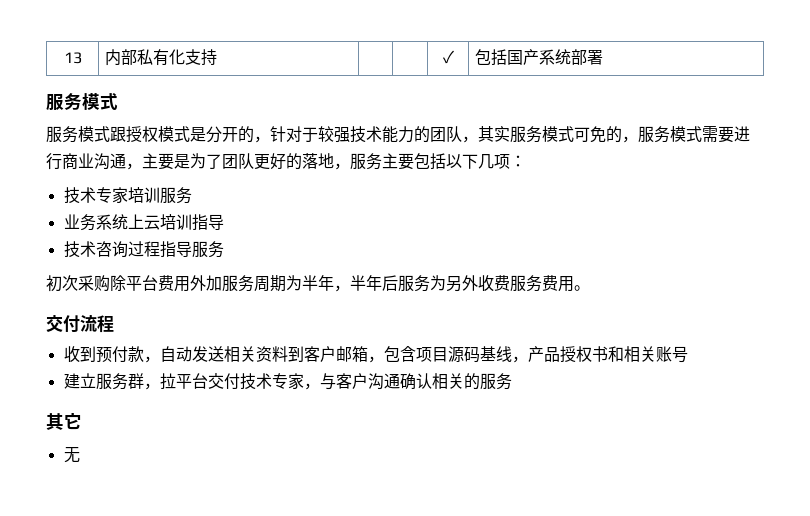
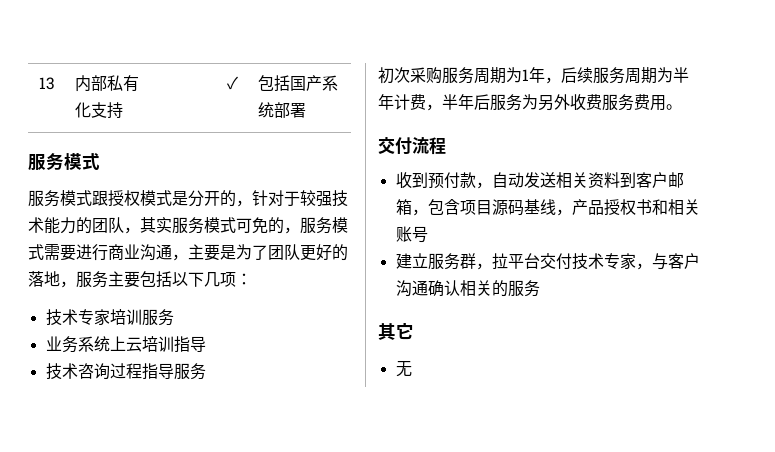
- 初次采购除平台费用外加服务周期为半年，半年后服务为另外收费服务费用。
+ 初次采购服务周期为1年，后续服务周期为半年计费，半年后服务为另外收费服务费用。

